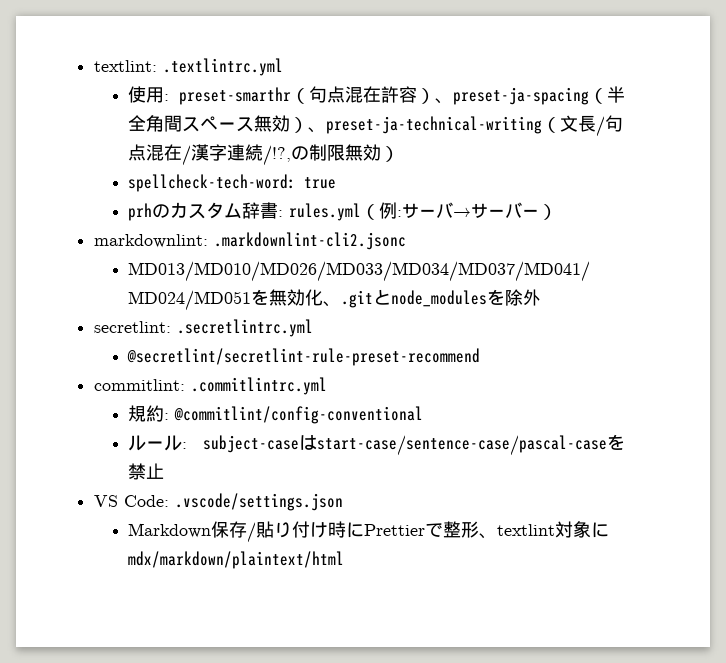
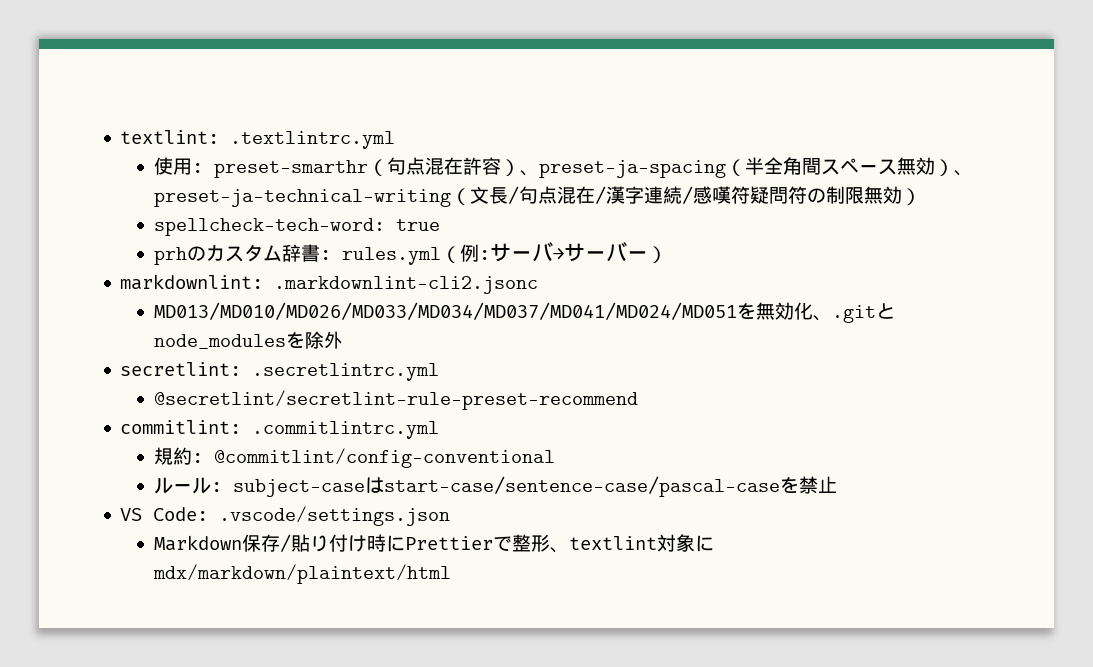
- 使用: preset-smarthr（句点混在許容）、preset-ja-spacing（半全角間スペース無効）、preset-ja-technical-writing（文長/句点混在/漢字連続/!?,の制限無効）
+ 使用: preset-smarthr（句点混在許容）、preset-ja-spacing（半全角間スペース無効）、preset-ja-technical-writing（文長/句点混在/漢字連続/感嘆符疑問符の制限無効）

